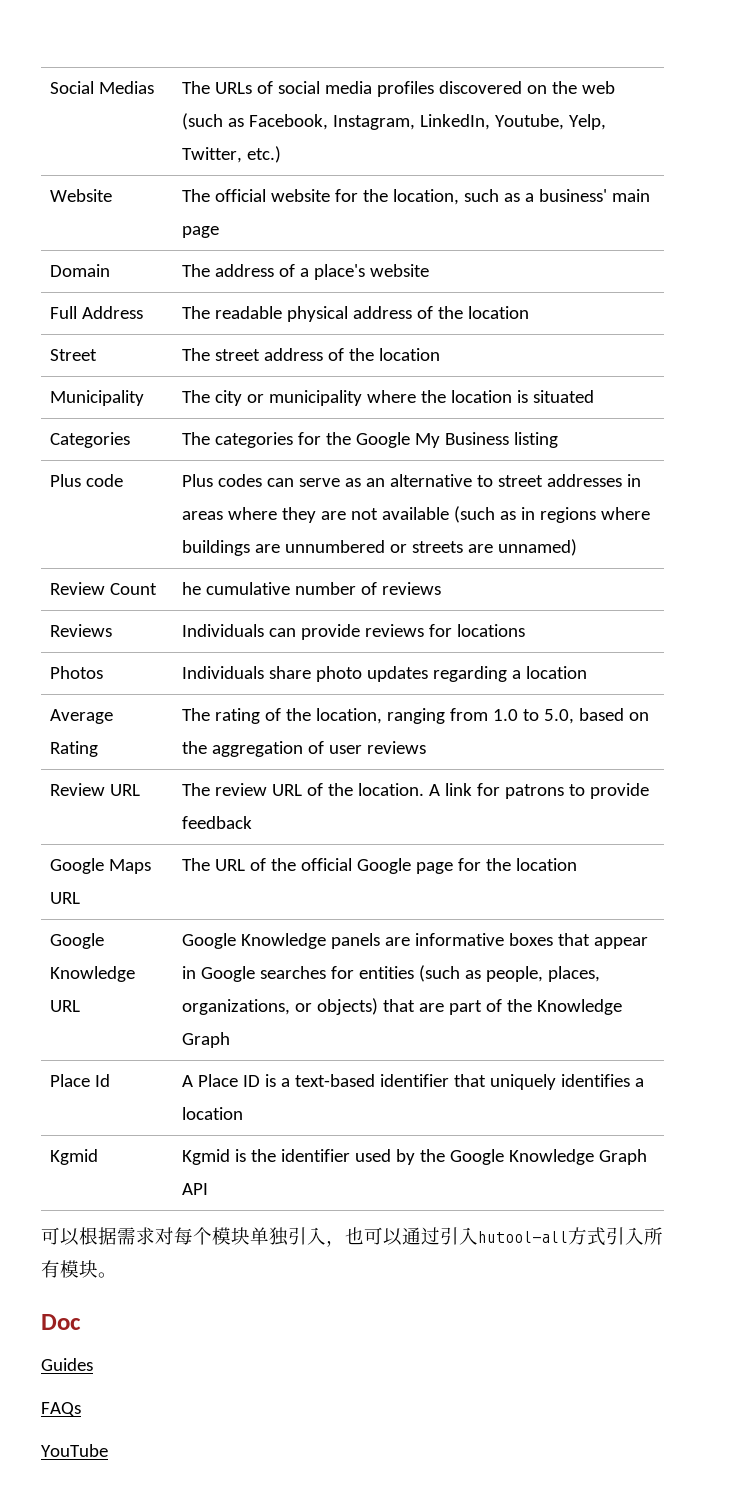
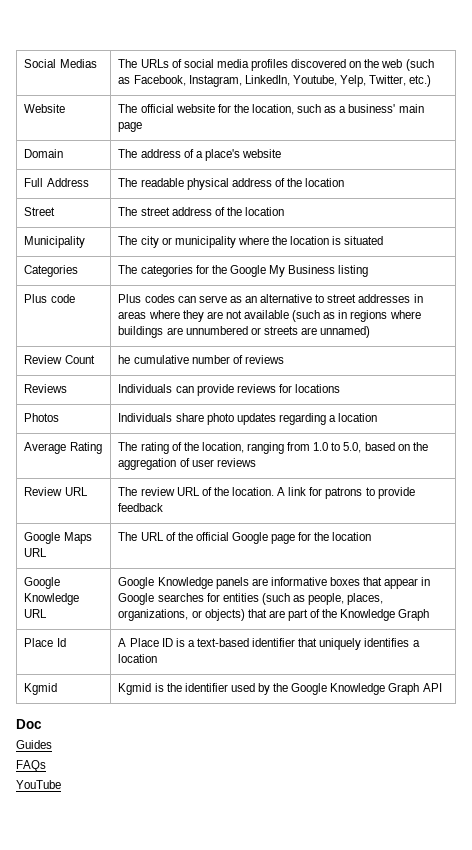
- 可以根据需求对每个模块单独引入，也可以通过引入hutool-all方式引入所有模块。

